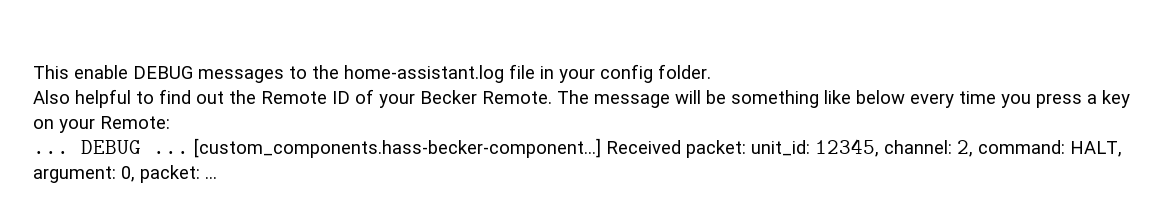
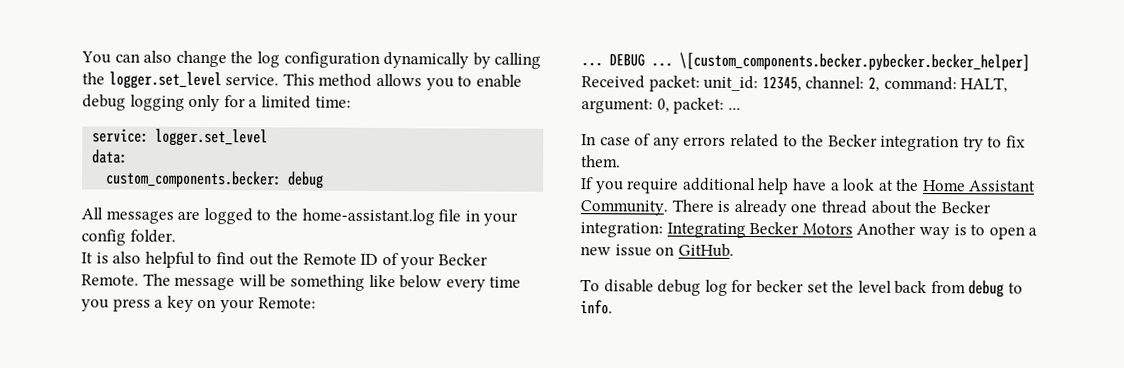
- This enable DEBUG messages to the home-assistant.log file in your config folder.
+ You can also change the log configuration dynamically by calling the logger.set_level service. This method allows you to enable debug logging only for a limited time:
+ service: logger.set_level
+ data:
+ custom_components.becker: debug
+ All messages are logged to the home-assistant.log file in your config folder.
- Also helpful to find out the Remote ID of your Becker Remote.
+ It is also helpful to find out the Remote ID of your Becker Remote.
- [custom_components.hass-becker-component...] Received packet: unit_id: 12345, channel: 2, command: HALT, argument: 0, packet: ...
+ \[custom_components.becker.pybecker.becker_helper] Received packet: unit_id: 12345, channel: 2, command: HALT, argument: 0, packet: ...
+ In case of any errors related to the Becker integration try to fix them.
+ If you require additional help have a look at the Home Assistant Community. There is already one thread about the Becker integration: Integrating Becker Motors Another way is to open a new issue on GitHub.
+ To disable debug log for becker set the level back from debug to info.

